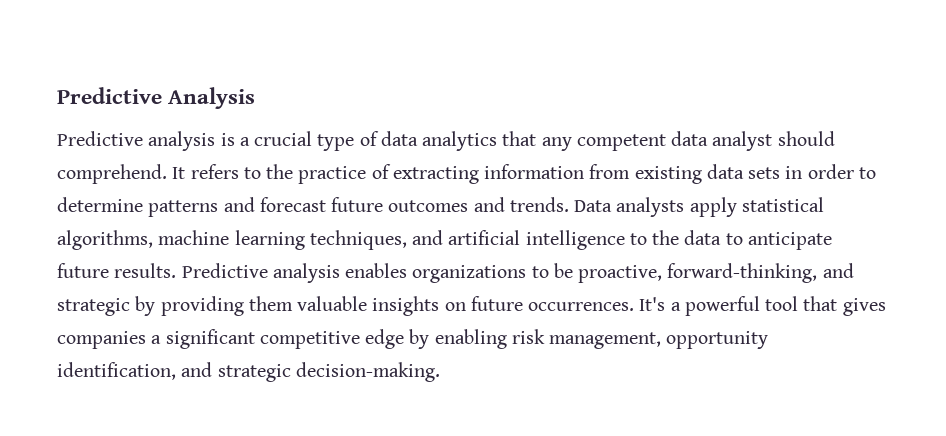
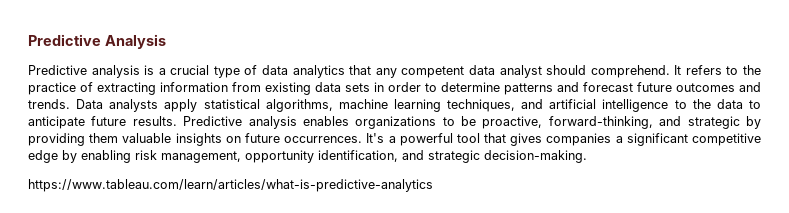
+ https://www.tableau.com/learn/articles/what-is-predictive-analytics

